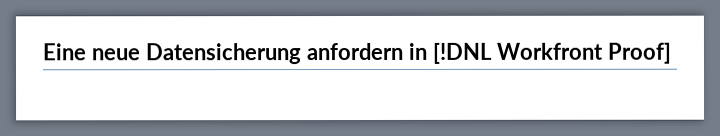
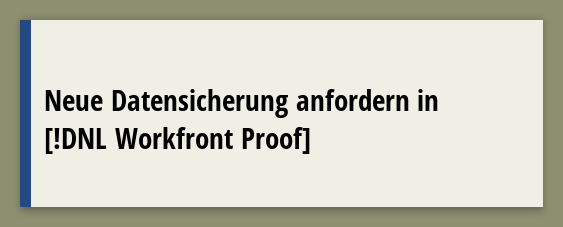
- Eine neue Datensicherung anfordern in [!DNL Workfront Proof]
+ Neue Datensicherung anfordern in [!DNL Workfront Proof]

